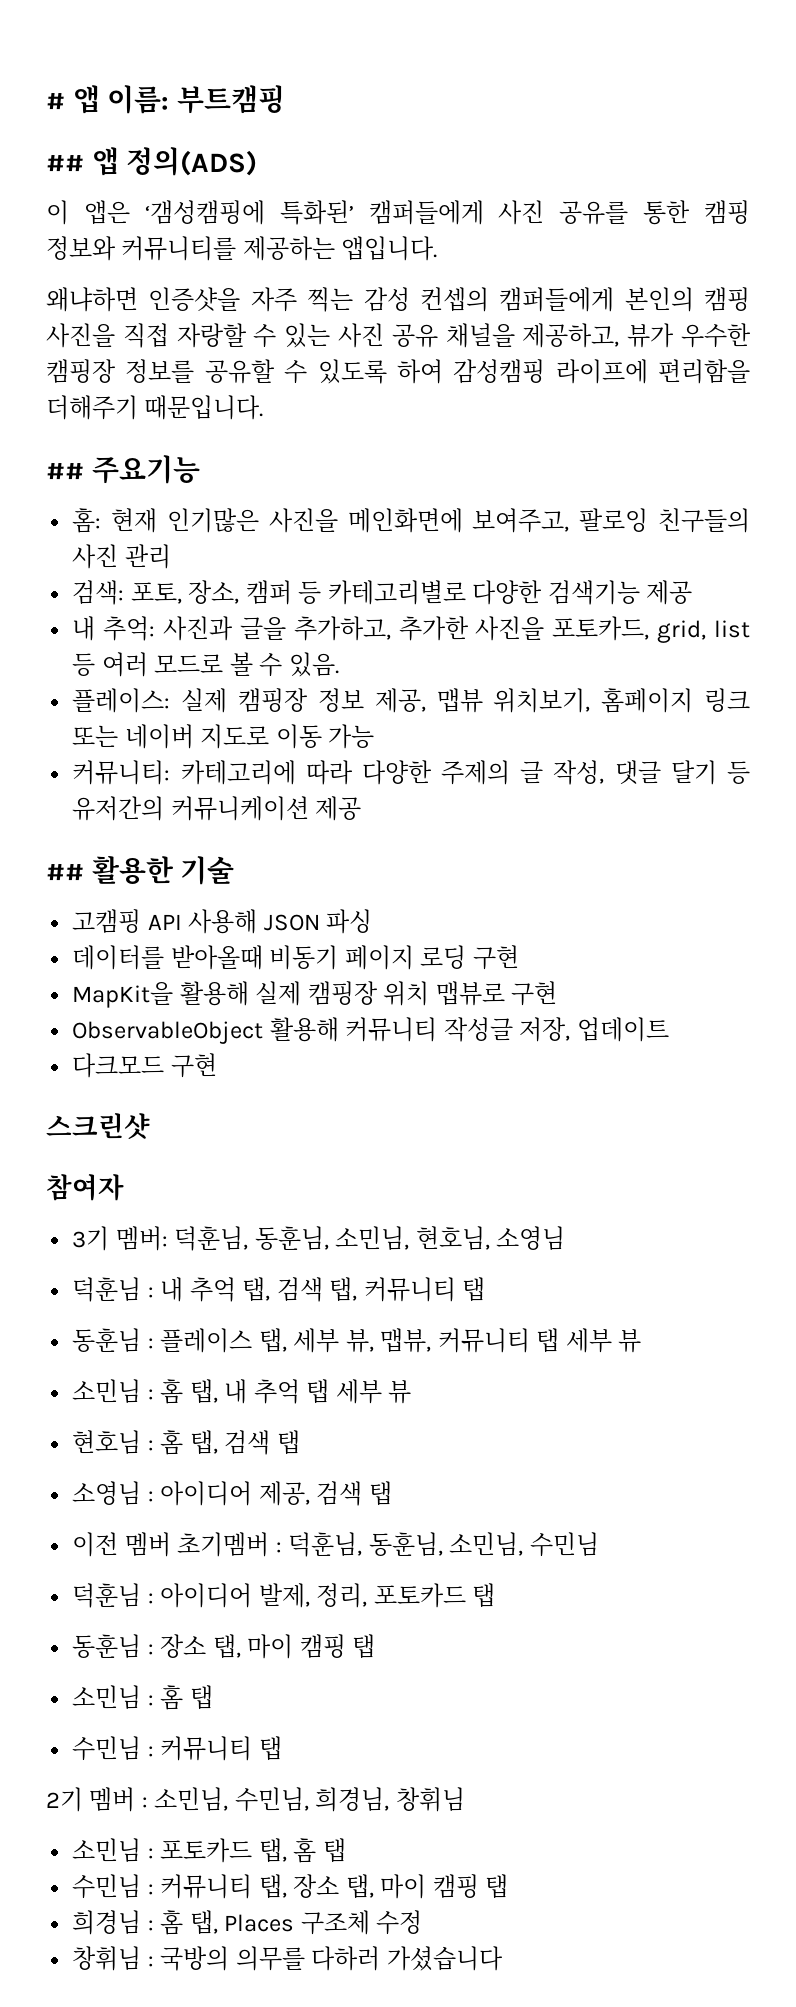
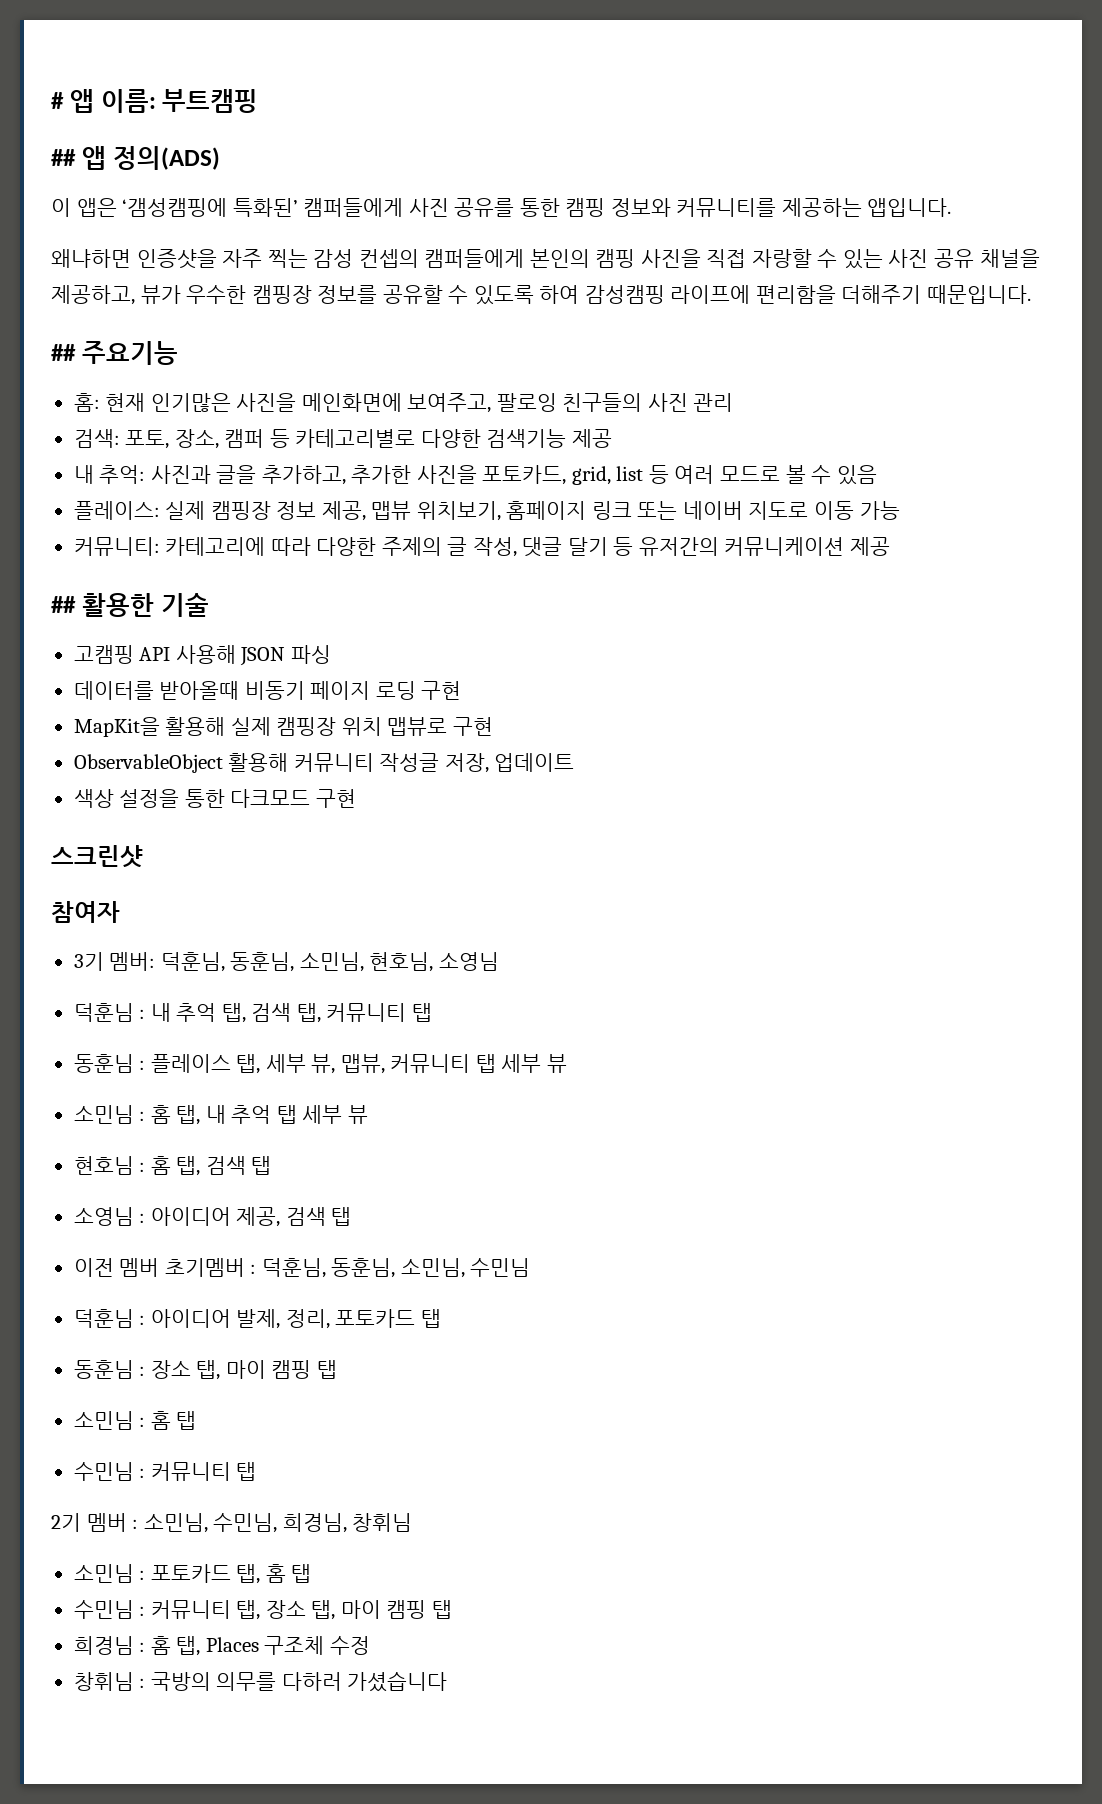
- 내 추억: 사진과 글을 추가하고, 추가한 사진을 포토카드, grid, list 등 여러 모드로 볼 수 있음.
+ 내 추억: 사진과 글을 추가하고, 추가한 사진을 포토카드, grid, list 등 여러 모드로 볼 수 있음
- 다크모드 구현
+ 색상 설정을 통한 다크모드 구현

